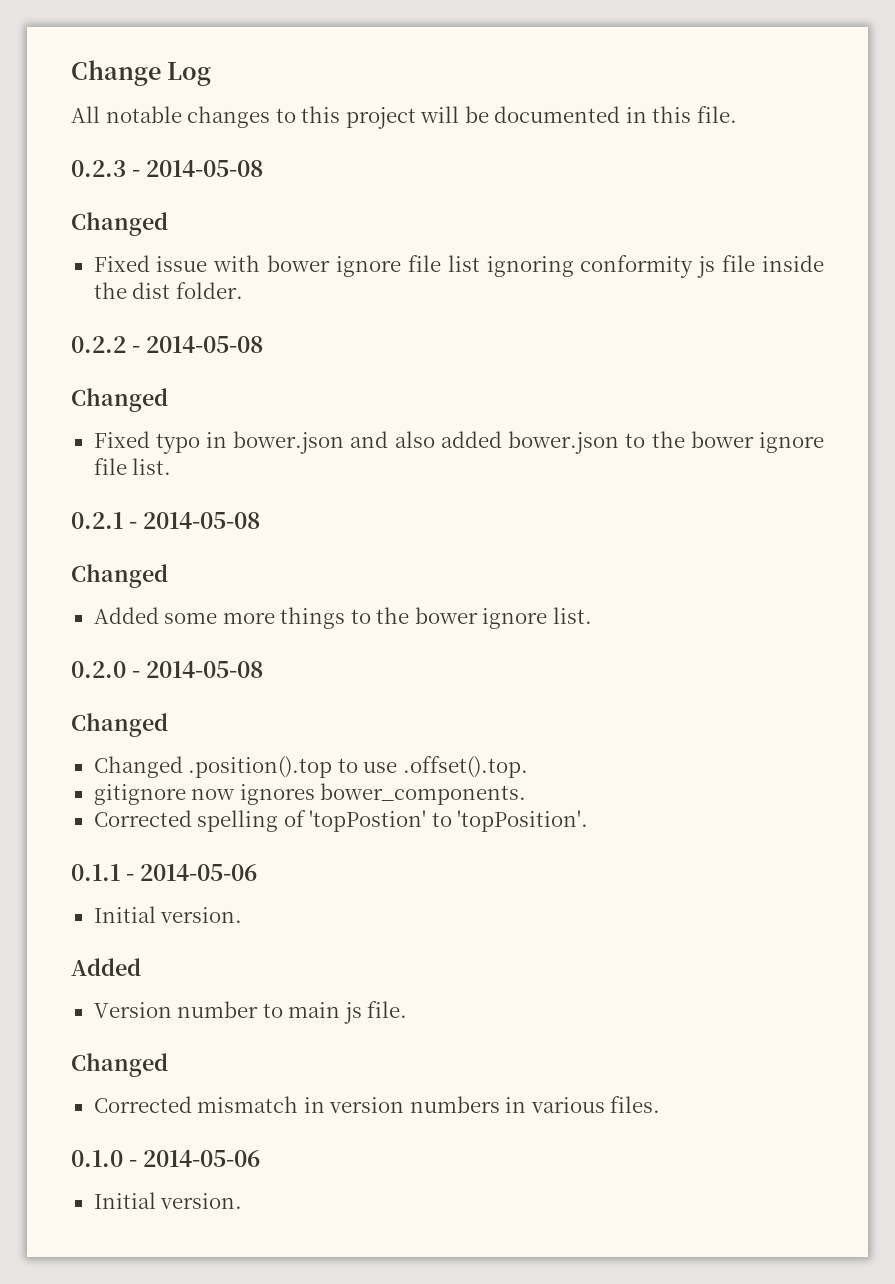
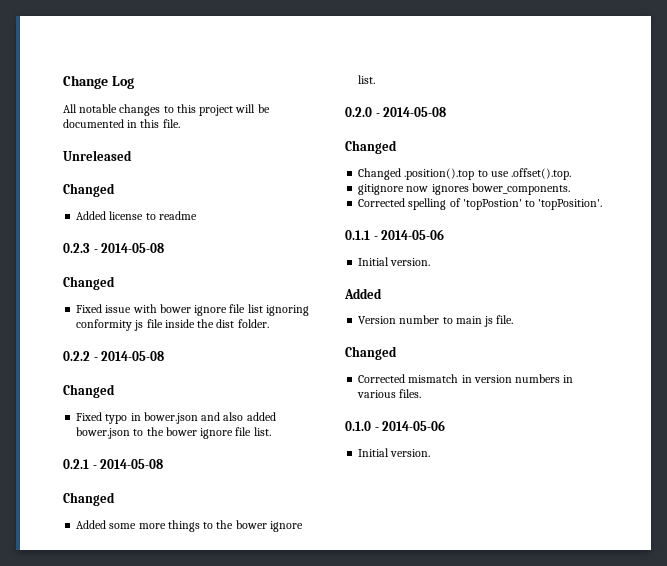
+ Unreleased
+ Changed
+ Added license to readme

